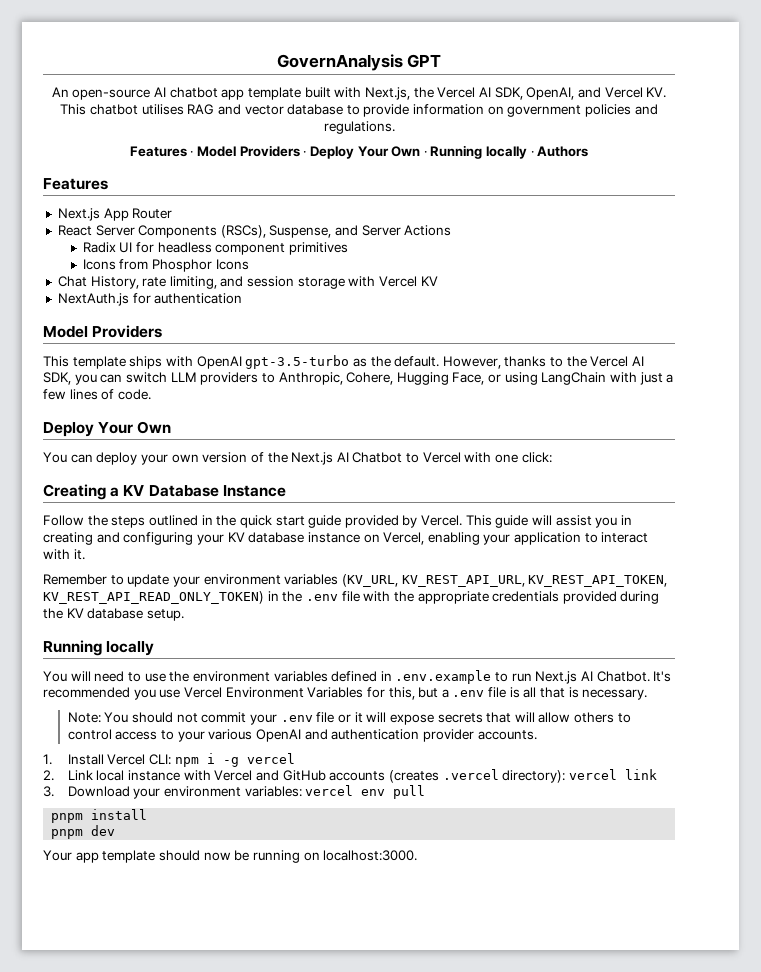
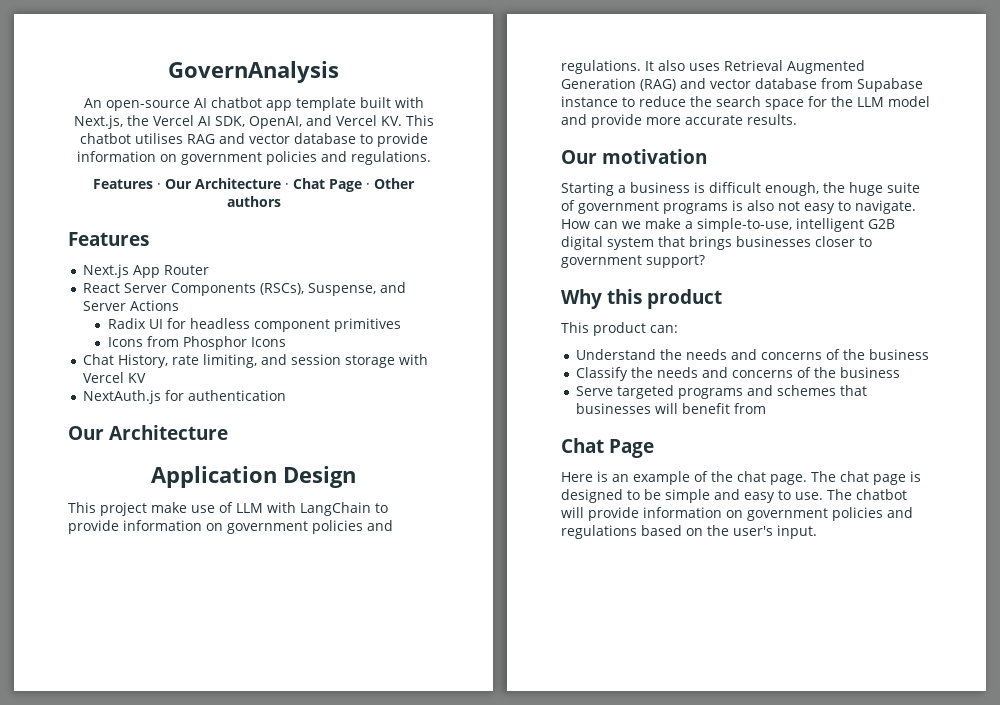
- GovernAnalysis GPT
+ GovernAnalysis
- Features · Model Providers · Deploy Your Own · Running locally · Authors
+ Features · Our Architecture · Chat Page · Other authors
  NextAuth.js for authentication
- Model Providers
- This template ships with OpenAI gpt-3.5-turbo as the default. However, thanks to the Vercel AI SDK, you can switch LLM providers to Anthropic, Cohere, Hugging Face, or using LangChain with just a few lines of code.
- Deploy Your Own
- You can deploy your own version of the Next.js AI Chatbot to Vercel with one click:
- Creating a KV Database Instance
- Follow the steps outlined in the quick start guide provided by Vercel. This guide will assist you in creating and configuring your KV database instance on Vercel, enabling your application to interact with it.
- Remember to update your environment variables (KV_URL, KV_REST_API_URL, KV_REST_API_TOKEN, KV_REST_API_READ_ONLY_TOKEN) in the .env file with the appropriate credentials provided during the KV database setup.
- Running locally
- You will need to use the environment variables defined in .env.example to run Next.js AI Chatbot. It's recommended you use Vercel Environment Variables for this, but a .env file is all that is necessary.
- Note: You should not commit your .env file or it will expose secrets that will allow others to control access to your various OpenAI and authentication provider accounts.
- 1. Install Vercel CLI: npm i -g vercel
- 2. Link local instance with Vercel and GitHub accounts (creates .vercel directory): vercel link
- 3. Download your environment variables: vercel env pull
- pnpm install
- pnpm dev
- Your app template should now be running on localhost:3000.
+ Our Architecture
+ Application Design
+ This project make use of LLM with LangChain to provide information on government policies and regulations. It also uses Retrieval Augmented Generation (RAG) and vector database from Supabase instance to reduce the search space for the LLM model and provide more accurate results.
+ Our motivation
+ Starting a business is difficult enough, the huge suite of government programs is also not easy to navigate. How can we make a simple-to-use, intelligent G2B digital system that brings businesses closer to government support?
+ Why this product
+ This product can:
+ Understand the needs and concerns of the business
+ Classify the needs and concerns of the business
+ Serve targeted programs and schemes that businesses will benefit from
+ Chat Page
+ Here is an example of the chat page. The chat page is designed to be simple and easy to use. The chatbot will provide information on government policies and regulations based on the user's input.

